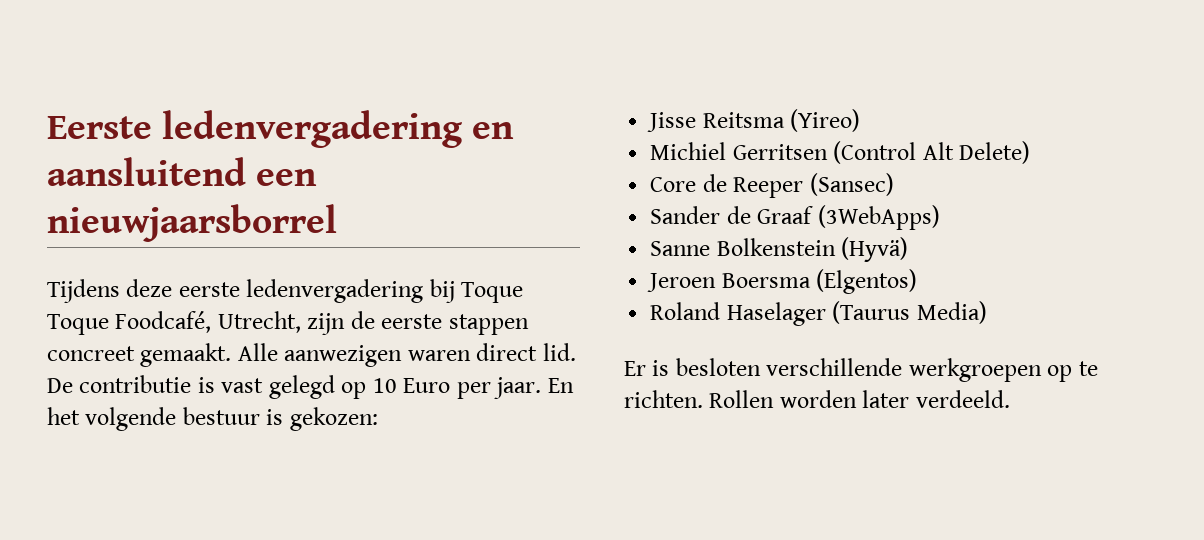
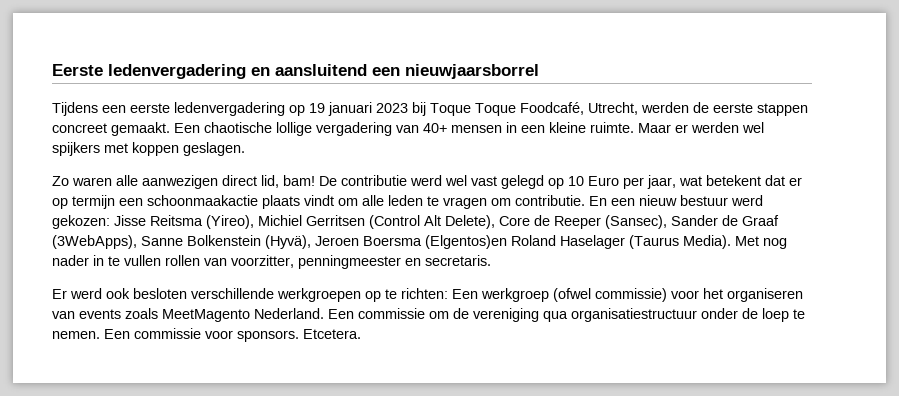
- Tijdens deze eerste ledenvergadering bij Toque Toque Foodcafé, Utrecht, zijn de eerste stappen concreet gemaakt.
+ Tijdens een eerste ledenvergadering op 19 januari 2023 bij Toque Toque Foodcafé, Utrecht, werden de eerste stappen concreet gemaakt.
- Alle aanwezigen waren direct lid. De contributie is vast gelegd op 10 Euro per jaar. En het volgende bestuur is gekozen:
- Jisse Reitsma (Yireo)
- Michiel Gerritsen (Control Alt Delete)
- Core de Reeper (Sansec)
- Sander de Graaf (3WebApps)
- Sanne Bolkenstein (Hyvä)
- Jeroen Boersma (Elgentos)
- Roland Haselager (Taurus Media)
+ Een chaotische lollige vergadering van 40+ mensen in een kleine ruimte. Maar er werden wel spijkers met koppen geslagen.
+ Zo waren alle aanwezigen direct lid, bam! De contributie werd wel vast gelegd op 10 Euro per jaar, wat betekent dat er op termijn een schoonmaakactie plaats vindt om alle leden te vragen om contributie. En een nieuw bestuur werd gekozen: Jisse Reitsma (Yireo), Michiel Gerritsen (Control Alt Delete), Core de Reeper (Sansec), Sander de Graaf (3WebApps), Sanne Bolkenstein (Hyvä), Jeroen Boersma (Elgentos)en Roland Haselager (Taurus Media). Met nog nader in te vullen rollen van voorzitter, penningmeester en secretaris.
- Er is besloten verschillende werkgroepen op te richten. Rollen worden later verdeeld.
+ Er werd ook besloten verschillende werkgroepen op te richten: Een werkgroep (ofwel commissie) voor het organiseren van events zoals MeetMagento Nederland. Een commissie om de vereniging qua organisatiestructuur onder de loep te nemen. Een commissie voor sponsors. Etcetera.

